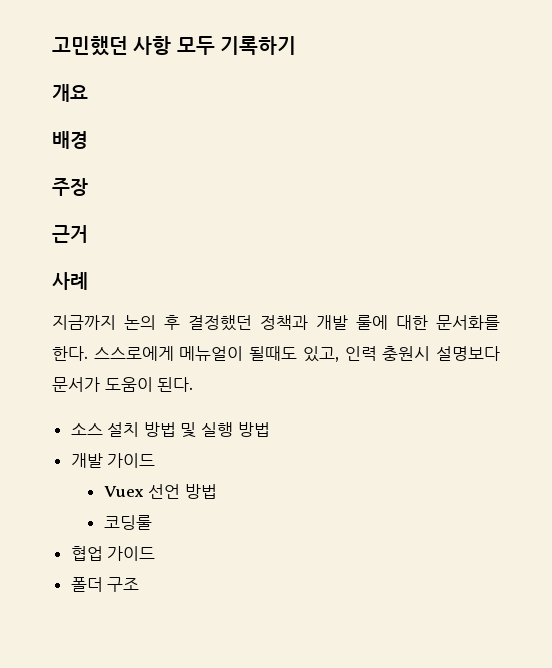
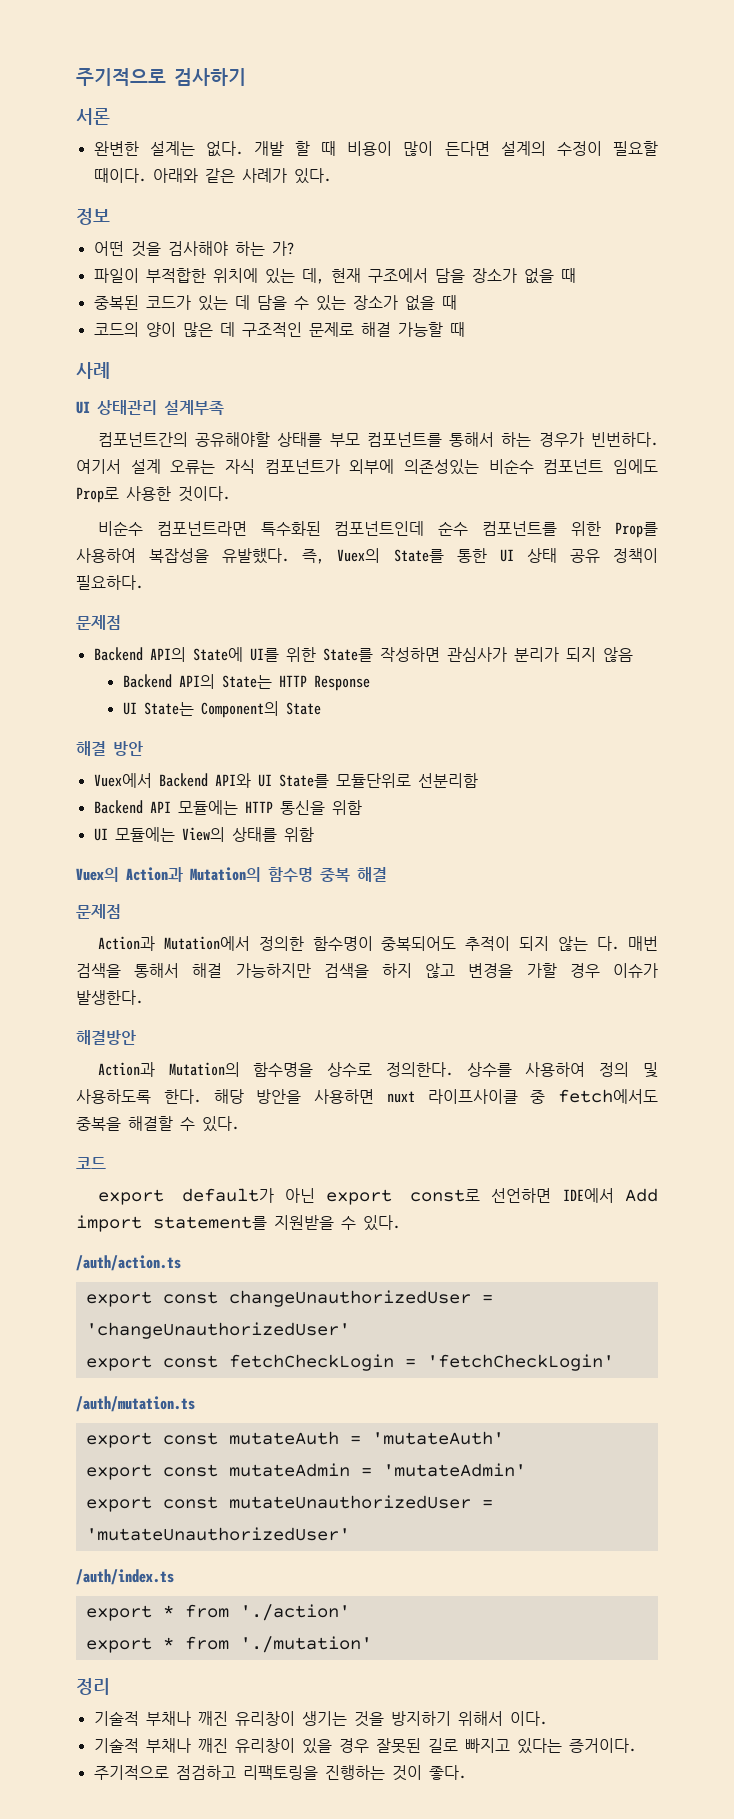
- 고민했던 사항 모두 기록하기
- 개요
- 배경
- 주장
- 근거
+ 주기적으로 검사하기
+ 서론
+ 완변한 설계는 없다. 개발 할 때 비용이 많이 든다면 설계의 수정이 필요할 때이다. 아래와 같은 사례가 있다.
+ 정보
+ 어떤 것을 검사해야 하는 가?
+ 파일이 부적합한 위치에 있는 데, 현재 구조에서 담을 장소가 없을 때
+ 중복된 코드가 있는 데 담을 수 있는 장소가 없을 때
+ 코드의 양이 많은 데 구조적인 문제로 해결 가능할 때
  사례
- 지금까지 논의 후 결정했던 정책과 개발 룰에 대한 문서화를 한다. 스스로에게 메뉴얼이 될때도 있고, 인력 충원시 설명보다 문서가 도움이 된다.
- 소스 설치 방법 및 실행 방법
- 개발 가이드
- Vuex 선언 방법
- 코딩룰
- 협업 가이드
- 폴더 구조
+ UI 상태관리 설계부족
+ 컴포넌트간의 공유해야할 상태를 부모 컴포넌트를 통해서 하는 경우가 빈번하다. 여기서 설계 오류는 자식 컴포넌트가 외부에 의존성있는 비순수 컴포넌트 임에도 Prop로 사용한 것이다.
+ 비순수 컴포넌트라면 특수화된 컴포넌트인데 순수 컴포넌트를 위한 Prop를 사용하여 복잡성을 유발했다. 즉, Vuex의 State를 통한 UI 상태 공유 정책이 필요하다.
+ 문제점
+ Backend API의 State에 UI를 위한 State를 작성하면 관심사가 분리가 되지 않음
+ Backend API의 State는 HTTP Response
+ UI State는 Component의 State
+ 해결 방안
+ Vuex에서 Backend API와 UI State를 모듈단위로 선분리함
+ Backend API 모듈에는 HTTP 통신을 위함
+ UI 모듈에는 View의 상태를 위함
+ Vuex의 Action과 Mutation의 함수명 중복 해결
+ 문제점
+ Action과 Mutation에서 정의한 함수명이 중복되어도 추적이 되지 않는 다. 매번 검색을 통해서 해결 가능하지만 검색을 하지 않고 변경을 가할 경우 이슈가 발생한다.
+ 해결방안
+ Action과 Mutation의 함수명을 상수로 정의한다. 상수를 사용하여 정의 및 사용하도록 한다. 해당 방안을 사용하면 nuxt 라이프사이클 중 fetch에서도 중복을 해결할 수 있다.
+ 코드
+ export default가 아닌 export const로 선언하면 IDE에서 Add import statement를 지원받을 수 있다.
+ /auth/action.ts
+ export const changeUnauthorizedUser = 'changeUnauthorizedUser'
+ export const fetchCheckLogin = 'fetchCheckLogin'
+ /auth/mutation.ts
+ export const mutateAuth = 'mutateAuth'
+ export const mutateAdmin = 'mutateAdmin'
+ export const mutateUnauthorizedUser = 'mutateUnauthorizedUser'
+ /auth/index.ts
+ export * from './action'
+ export * from './mutation'
+ 정리
+ 기술적 부채나 깨진 유리창이 생기는 것을 방지하기 위해서 이다.
+ 기술적 부채나 깨진 유리창이 있을 경우 잘못된 길로 빠지고 있다는 증거이다.
+ 주기적으로 점검하고 리팩토링을 진행하는 것이 좋다.

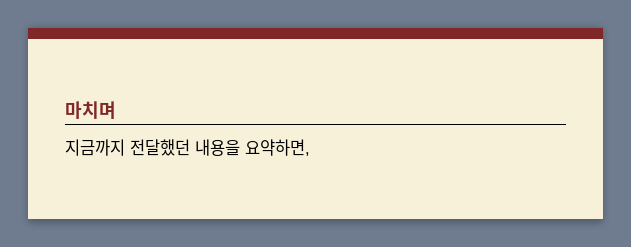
- 주기적으로 검사하기
- 서론
- 완변한 설계는 없다. 개발 할 때 비용이 많이 든다면 설계의 수정이 필요할 때이다. 아래와 같은 사례가 있다.
- 정보
- 어떤 것을 검사해야 하는 가?
- 파일이 부적합한 위치에 있는 데, 현재 구조에서 담을 장소가 없을 때
- 중복된 코드가 있는 데 담을 수 있는 장소가 없을 때
- 코드의 양이 많은 데 구조적인 문제로 해결 가능할 때
- 사례
- UI 상태관리 설계부족
- 컴포넌트간의 공유해야할 상태를 부모 컴포넌트를 통해서 하는 경우가 빈번하다. 여기서 설계 오류는 자식 컴포넌트가 외부에 의존성있는 비순수 컴포넌트 임에도 Prop로 사용한 것이다.
- 비순수 컴포넌트라면 특수화된 컴포넌트인데 순수 컴포넌트를 위한 Prop를 사용하여 복잡성을 유발했다. 즉, Vuex의 State를 통한 UI 상태 공유 정책이 필요하다.
- 문제점
- Backend API의 State에 UI를 위한 State를 작성하면 관심사가 분리가 되지 않음
- Backend API의 State는 HTTP Response
- UI State는 Component의 State
- 해결 방안
- Vuex에서 Backend API와 UI State를 모듈단위로 선분리함
- Backend API 모듈에는 HTTP 통신을 위함
- UI 모듈에는 View의 상태를 위함
- Vuex의 Action과 Mutation의 함수명 중복 해결
- 문제점
- Action과 Mutation에서 정의한 함수명이 중복되어도 추적이 되지 않는 다. 매번 검색을 통해서 해결 가능하지만 검색을 하지 않고 변경을 가할 경우 이슈가 발생한다.
- 해결방안
- Action과 Mutation의 함수명을 상수로 정의한다. 상수를 사용하여 정의 및 사용하도록 한다. 해당 방안을 사용하면 nuxt 라이프사이클 중 fetch에서도 중복을 해결할 수 있다.
- 코드
- export default가 아닌 export const로 선언하면 IDE에서 Add import statement를 지원받을 수 있다.
- /auth/action.ts
- export const changeUnauthorizedUser = 'changeUnauthorizedUser'
- export const fetchCheckLogin = 'fetchCheckLogin'
- /auth/mutation.ts
- export const mutateAuth = 'mutateAuth'
- export const mutateAdmin = 'mutateAdmin'
- export const mutateUnauthorizedUser = 'mutateUnauthorizedUser'
- /auth/index.ts
- export * from './action'
- export * from './mutation'
- 정리
- 기술적 부채나 깨진 유리창이 생기는 것을 방지하기 위해서 이다.
- 기술적 부채나 깨진 유리창이 있을 경우 잘못된 길로 빠지고 있다는 증거이다.
- 주기적으로 점검하고 리팩토링을 진행하는 것이 좋다.
+ 마치며
+ 지금까지 전달했던 내용을 요약하면,

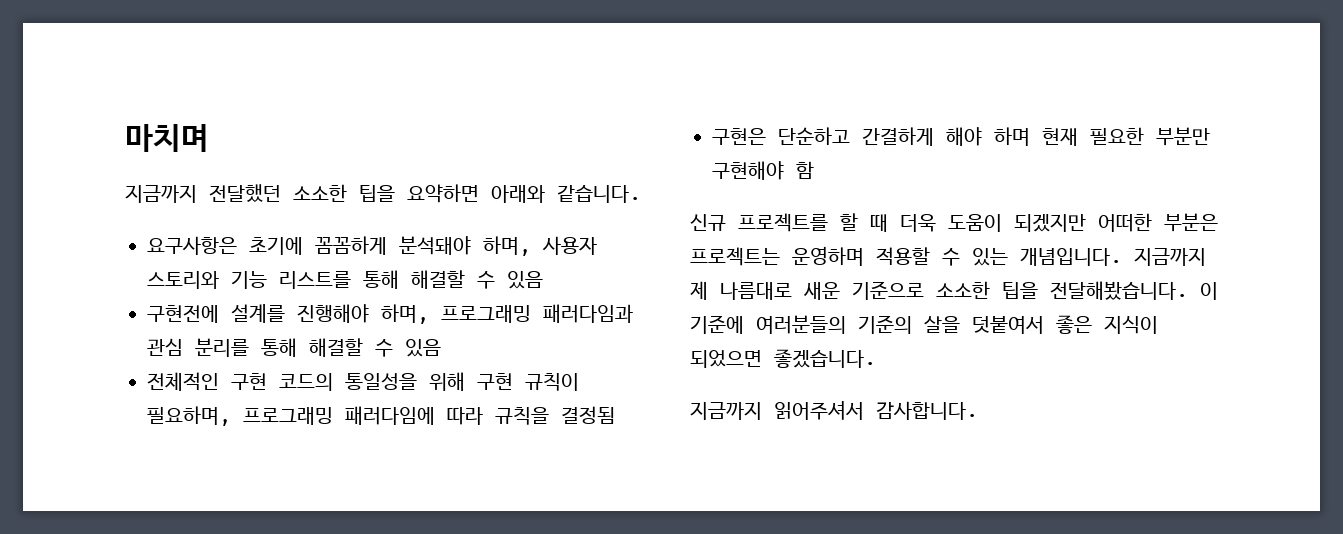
- 지금까지 전달했던 내용을 요약하면,
+ 지금까지 전달했던 소소한 팁을 요약하면 아래와 같습니다.
+ 요구사항은 초기에 꼼꼼하게 분석돼야 하며, 사용자 스토리와 기능 리스트를 통해 해결할 수 있음
+ 구현전에 설계를 진행해야 하며, 프로그래밍 패러다임과 관심 분리를 통해 해결할 수 있음
+ 전체적인 구현 코드의 통일성을 위해 구현 규칙이 필요하며, 프로그래밍 패러다임에 따라 규칙을 결정됨
+ 구현은 단순하고 간결하게 해야 하며 현재 필요한 부분만 구현해야 함
+ 신규 프로젝트를 할 때 더욱 도움이 되겠지만 어떠한 부분은 프로젝트는 운영하며 적용할 수 있는 개념입니다. 지금까지 제 나름대로 새운 기준으로 소소한 팁을 전달해봤습니다. 이 기준에 여러분들의 기준의 살을 덧붙여서 좋은 지식이 되었으면 좋겠습니다.
+ 지금까지 읽어주셔서 감사합니다.

